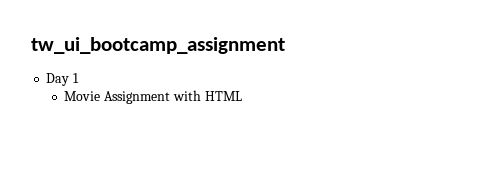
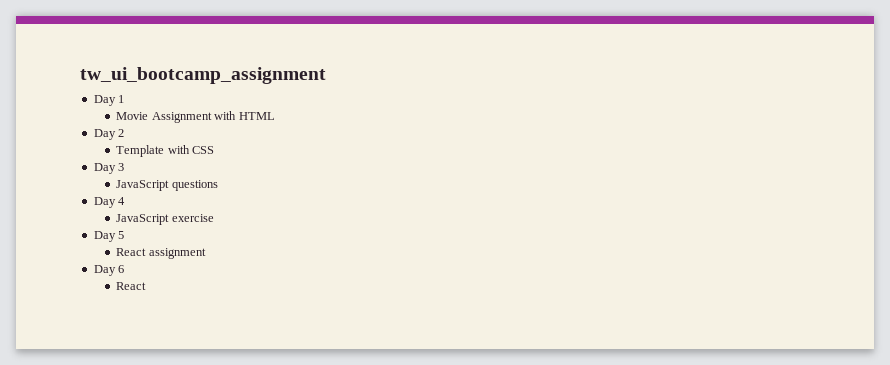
+ Day 2
+ Template with CSS
+ Day 3
+ JavaScript questions
+ Day 4
+ JavaScript exercise
+ Day 5
+ React assignment
+ Day 6
+ React

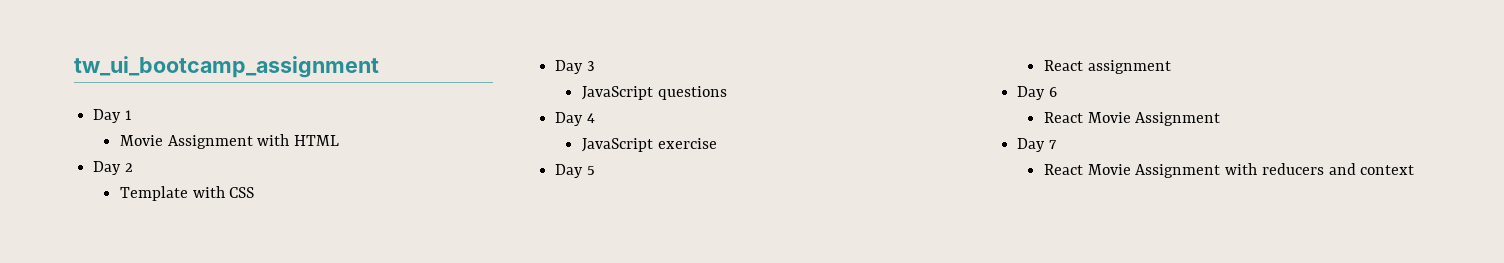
  Day 6
- React
+ React Movie Assignment
+ Day 7
+ React Movie Assignment with reducers and context

